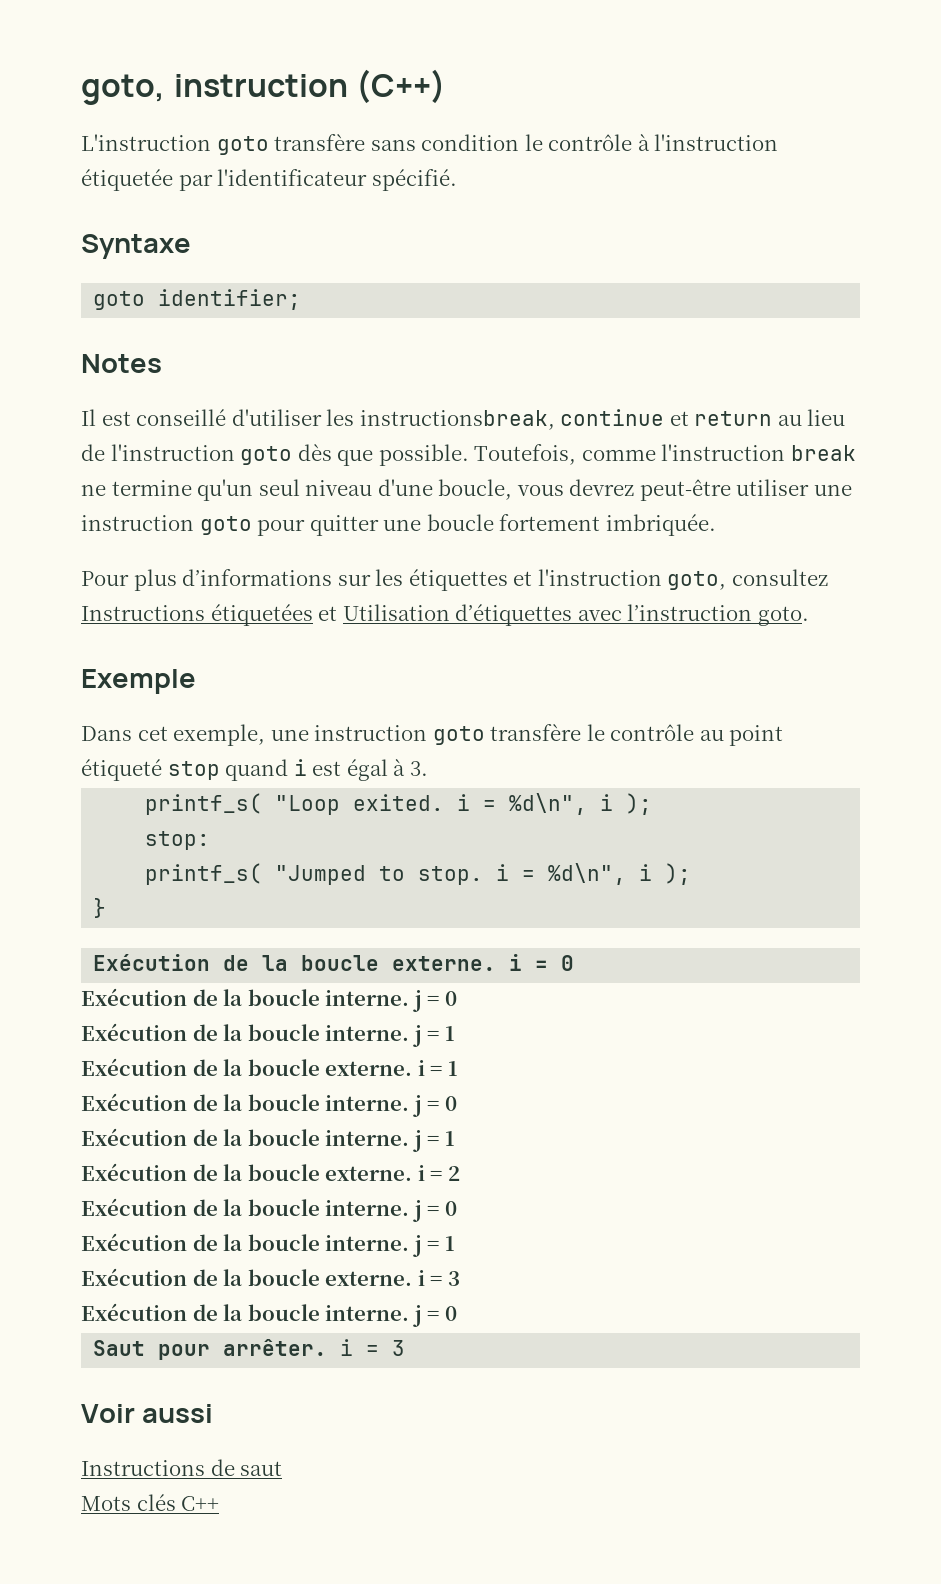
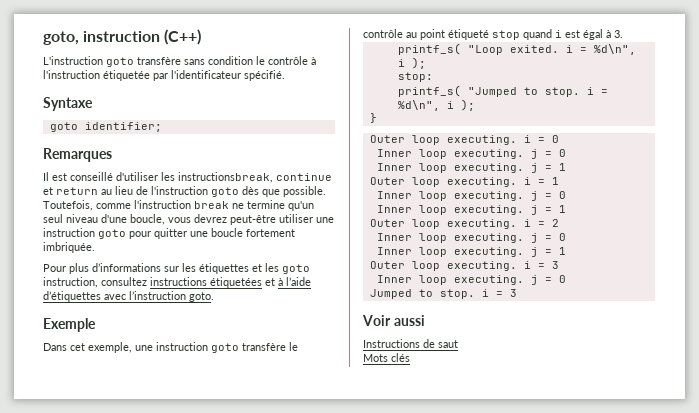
- Notes
+ Remarques
- Pour plus d’informations sur les étiquettes et l'instruction goto, consultez Instructions étiquetées et Utilisation d’étiquettes avec l’instruction goto.
+ Pour plus d’informations sur les étiquettes et les goto instruction, consultez instructions étiquetées et à l’aide d’étiquettes avec l’instruction goto.
- Exécution de la boucle externe. i = 0
- Exécution de la boucle interne. j = 0
- Exécution de la boucle interne. j = 1
- Exécution de la boucle externe. i = 1
- Exécution de la boucle interne. j = 0
- Exécution de la boucle interne. j = 1
- Exécution de la boucle externe. i = 2
- Exécution de la boucle interne. j = 0
- Exécution de la boucle interne. j = 1
- Exécution de la boucle externe. i = 3
- Exécution de la boucle interne. j = 0
- Saut pour arrêter. i = 3
+ Outer loop executing. i = 0
+ Inner loop executing. j = 0
+ Inner loop executing. j = 1
+ Outer loop executing. i = 1
+ Inner loop executing. j = 0
+ Inner loop executing. j = 1
+ Outer loop executing. i = 2
+ Inner loop executing. j = 0
+ Inner loop executing. j = 1
+ Outer loop executing. i = 3
+ Inner loop executing. j = 0
+ Jumped to stop. i = 3
- Mots clés C++
+ Mots clés

